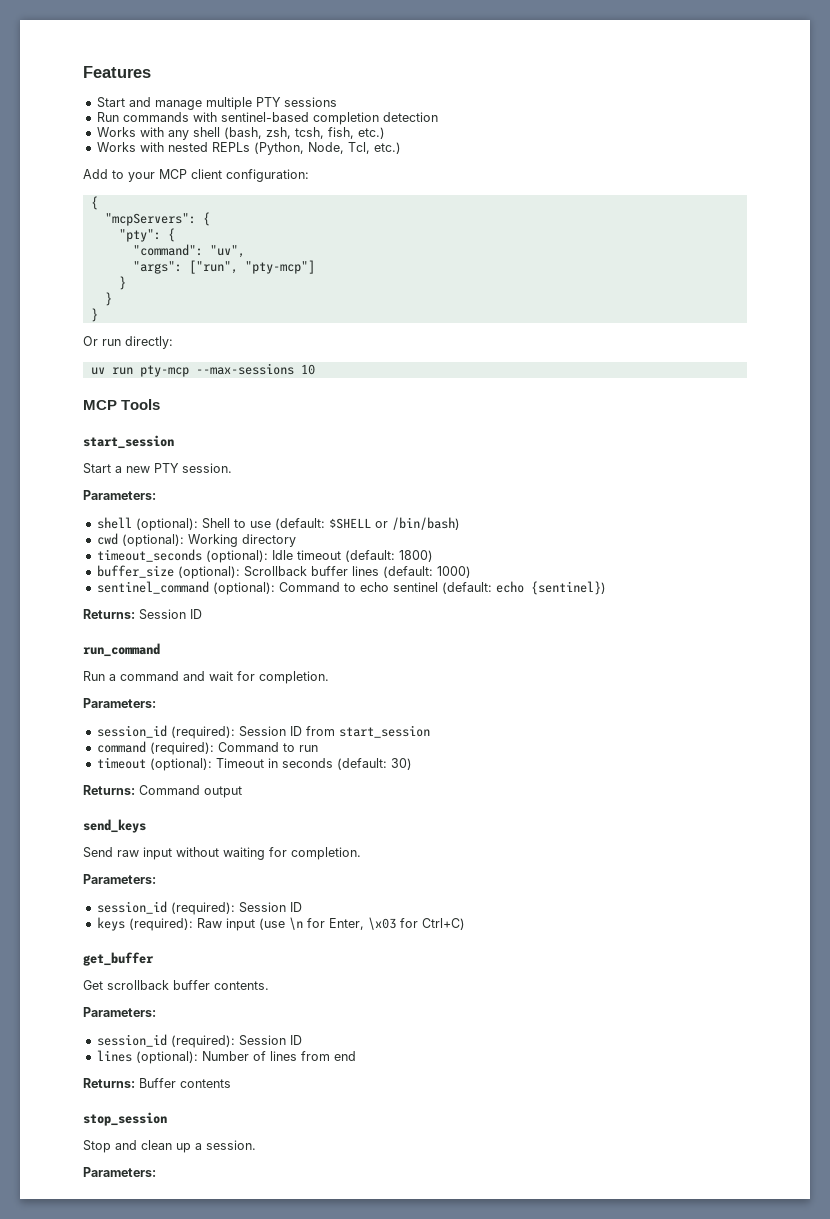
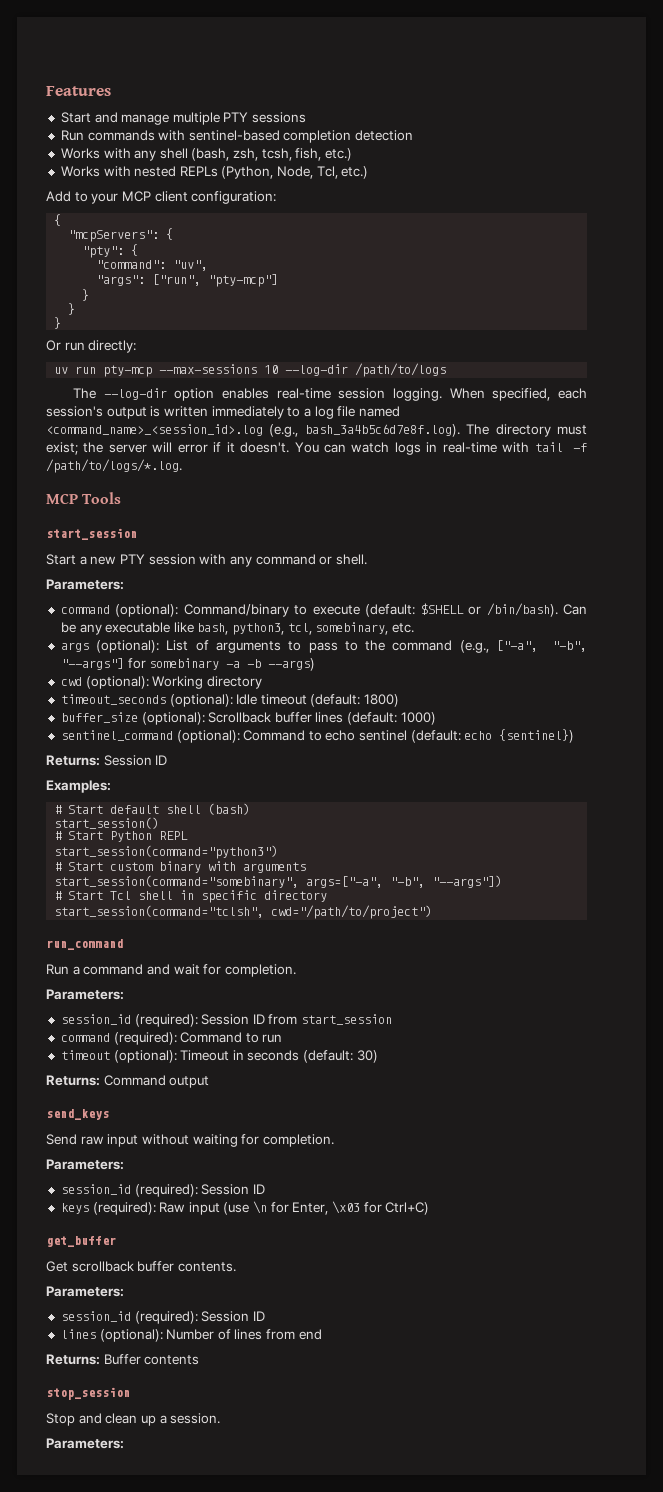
- uv run pty-mcp --max-sessions 10
+ uv run pty-mcp --max-sessions 10 --log-dir /path/to/logs
+ The --log-dir option enables real-time session logging. When specified, each session's output is written immediately to a log file named <command_name>_<session_id>.log (e.g., bash_3a4b5c6d7e8f.log). The directory must exist; the server will error if it doesn't. You can watch logs in real-time with tail -f /path/to/logs/*.log.
- Start a new PTY session.
+ Start a new PTY session with any command or shell.
  Parameters:
- shell (optional): Shell to use (default: $SHELL or /bin/bash)
+ command (optional): Command/binary to execute (default: $SHELL or /bin/bash). Can be any executable like bash, python3, tcl, somebinary, etc.
+ args (optional): List of arguments to pass to the command (e.g., ["-a", "-b", "--args"] for somebinary -a -b --args)
+ Examples:
+ # Start default shell (bash)
+ start_session()
+ # Start Python REPL
+ start_session(command="python3")
+ # Start custom binary with arguments
+ start_session(command="somebinary", args=["-a", "-b", "--args"])
+ # Start Tcl shell in specific directory
+ start_session(command="tclsh", cwd="/path/to/project")

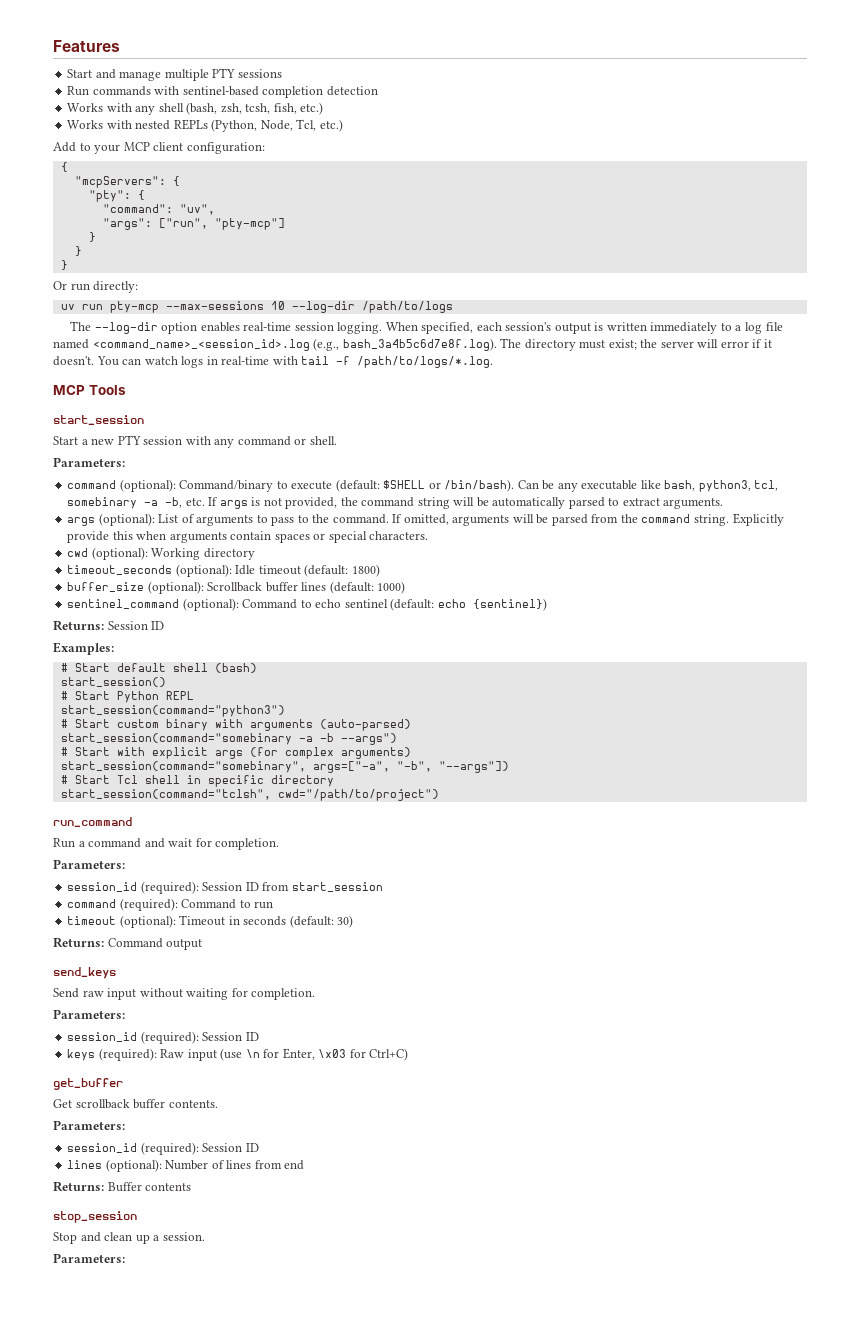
- Can be any executable like bash, python3, tcl, somebinary, etc.
+ Can be any executable like bash, python3, tcl, somebinary -a -b, etc. If args is not provided, the command string will be automatically parsed to extract arguments.
- args (optional): List of arguments to pass to the command (e.g., ["-a", "-b", "--args"] for somebinary -a -b --args)
+ args (optional): List of arguments to pass to the command. If omitted, arguments will be parsed from the command string. Explicitly provide this when arguments contain spaces or special characters.
- # Start custom binary with arguments
+ # Start custom binary with arguments (auto-parsed)
+ start_session(command="somebinary -a -b --args")
+ # Start with explicit args (for complex arguments)

